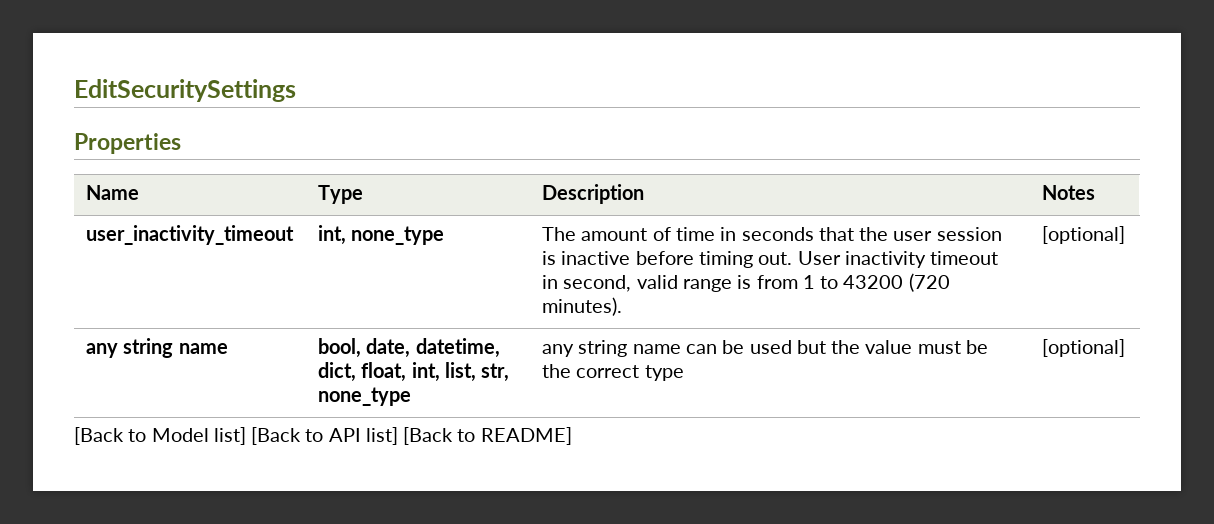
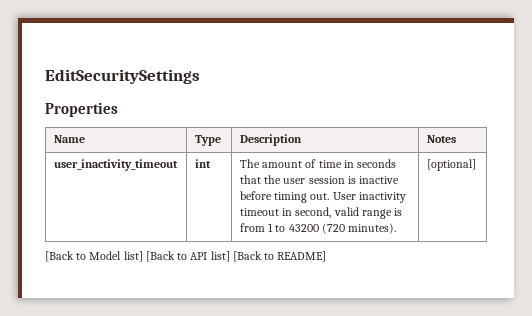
- user_inactivity_timeout | int, none_type | The amount of time in seconds that the user session is inactive before timing out. User inactivity timeout in second, valid range is from 1 to 43200 (720 minutes). | [optional]
+ user_inactivity_timeout | int | The amount of time in seconds that the user session is inactive before timing out. User inactivity timeout in second, valid range is from 1 to 43200 (720 minutes). | [optional]
- any string name | bool, date, datetime, dict, float, int, list, str, none_type | any string name can be used but the value must be the correct type | [optional]

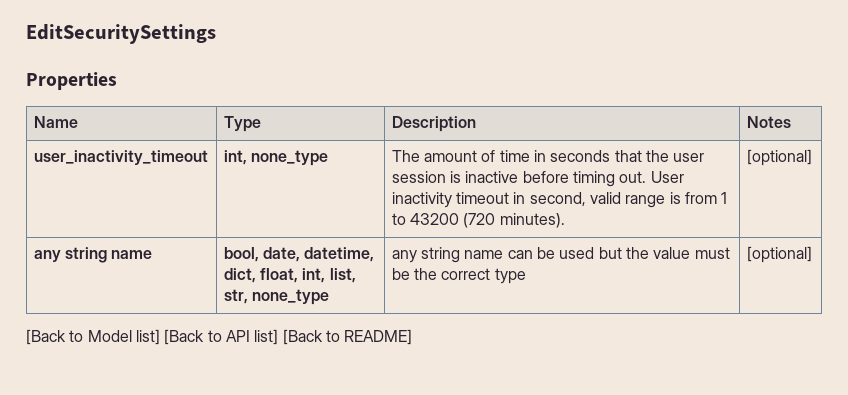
- user_inactivity_timeout | int | The amount of time in seconds that the user session is inactive before timing out. User inactivity timeout in second, valid range is from 1 to 43200 (720 minutes). | [optional]
+ user_inactivity_timeout | int, none_type | The amount of time in seconds that the user session is inactive before timing out. User inactivity timeout in second, valid range is from 1 to 43200 (720 minutes). | [optional]
+ any string name | bool, date, datetime, dict, float, int, list, str, none_type | any string name can be used but the value must be the correct type | [optional]

